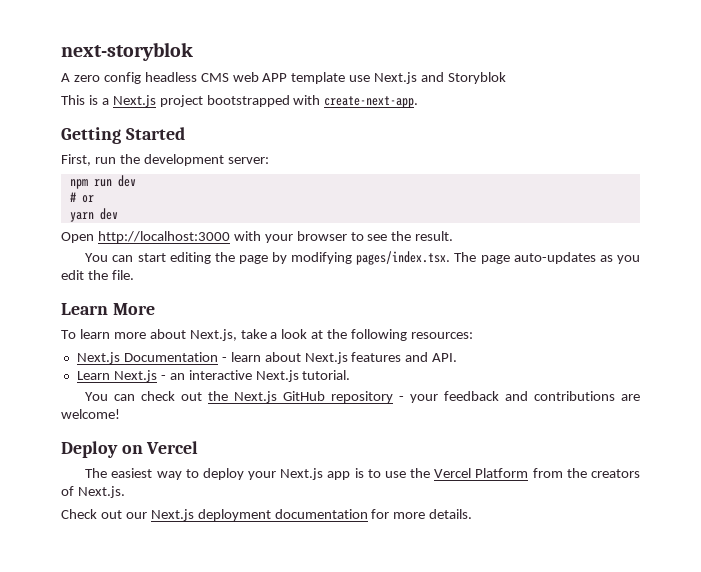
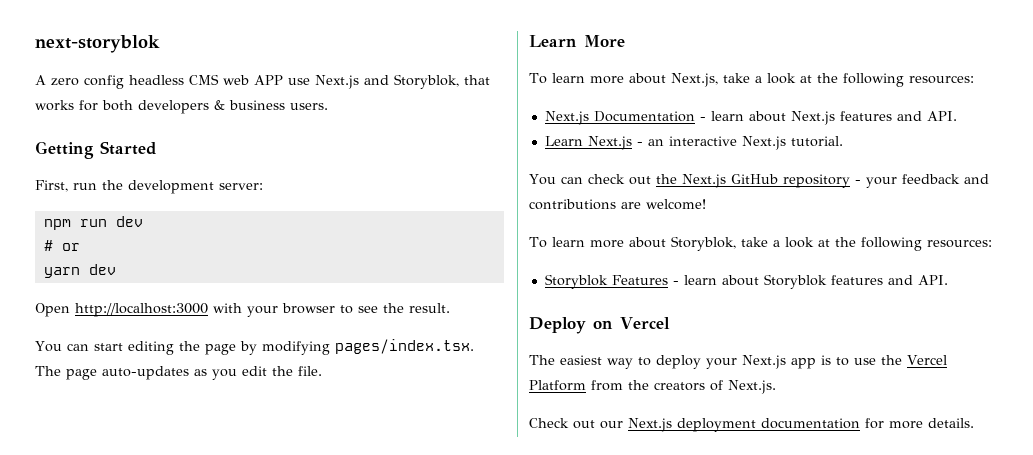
- A zero config headless CMS web APP template use Next.js and Storyblok
- This is a Next.js project bootstrapped with create-next-app.
+ A zero config headless CMS web APP use Next.js and Storyblok, that works for both developers & business users.
+ To learn more about Storyblok, take a look at the following resources:
+ Storyblok Features - learn about Storyblok features and API.

